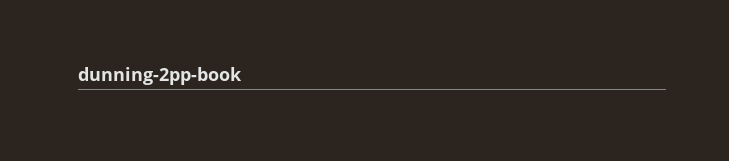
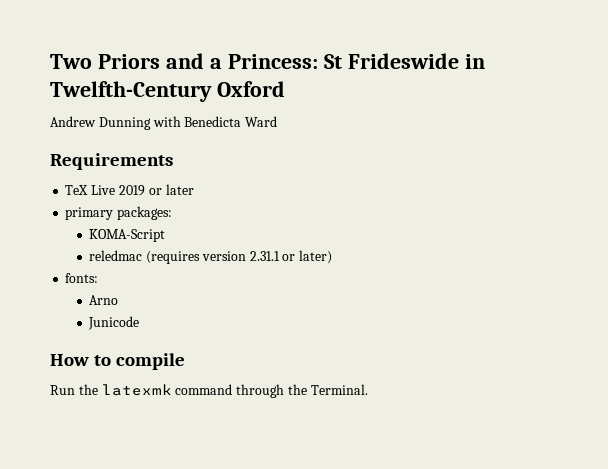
- dunning-2pp-book
+ Two Priors and a Princess: St Frideswide in Twelfth-Century Oxford
+ Andrew Dunning with Benedicta Ward
+ Requirements
+ TeX Live 2019 or later
+ primary packages:
+ KOMA-Script
+ reledmac (requires version 2.31.1 or later)
+ fonts:
+ Arno
+ Junicode
+ How to compile
+ Run the latexmk command through the Terminal.

